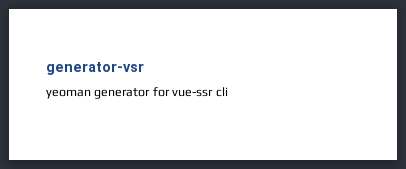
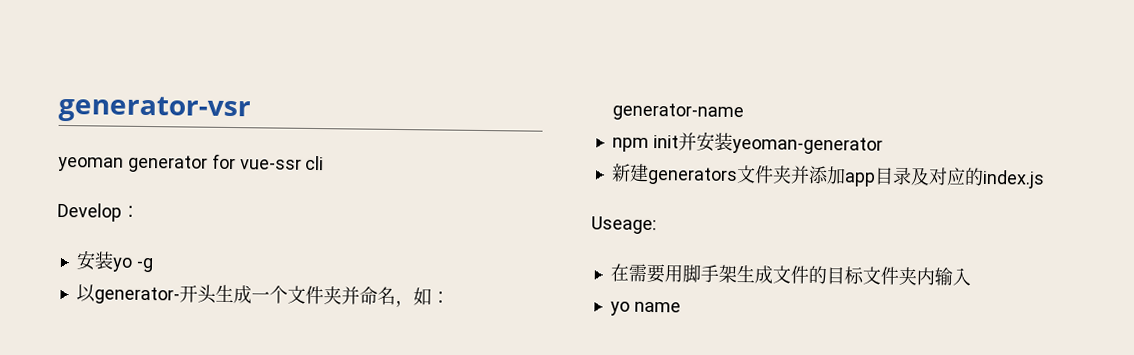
+ Develop：
+ 安装yo -g
+ 以generator-开头生成一个文件夹并命名，如：generator-name
+ npm init并安装yeoman-generator
+ 新建generators文件夹并添加app目录及对应的index.js
+ Useage:
+ 在需要用脚手架生成文件的目标文件夹内输入
+ yo name

